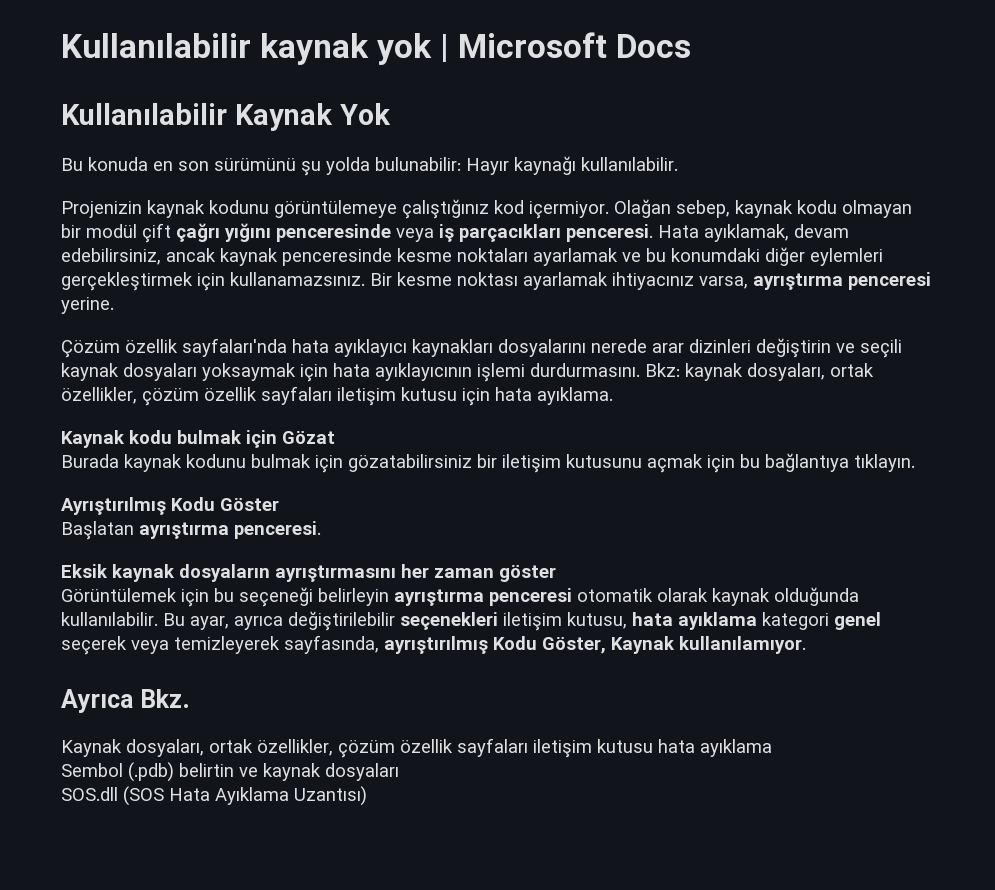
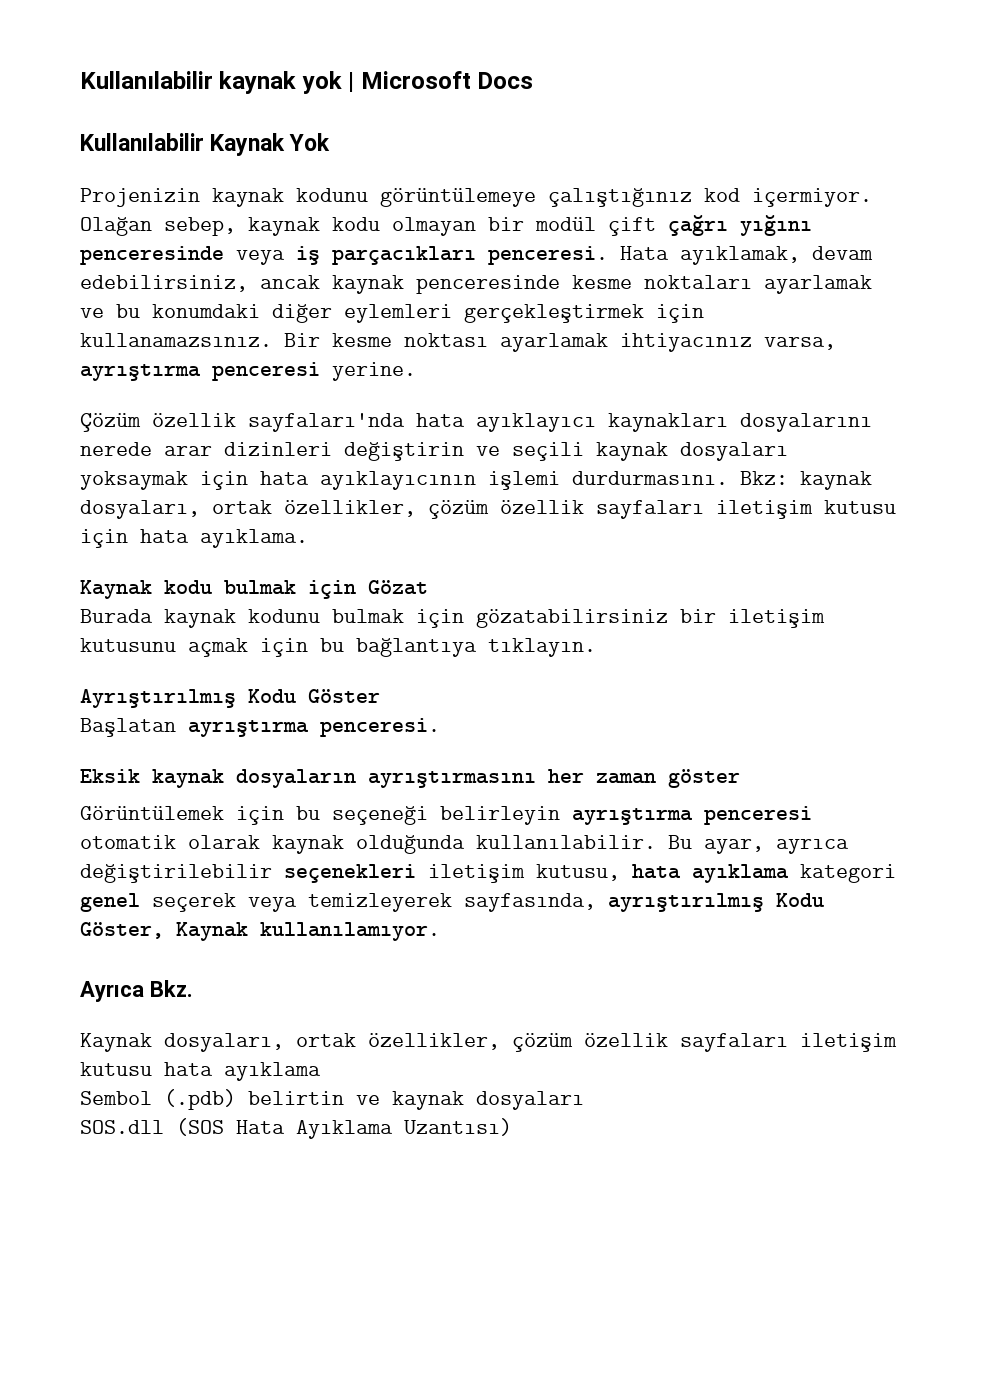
- Bu konuda en son sürümünü şu yolda bulunabilir: Hayır kaynağı kullanılabilir.

